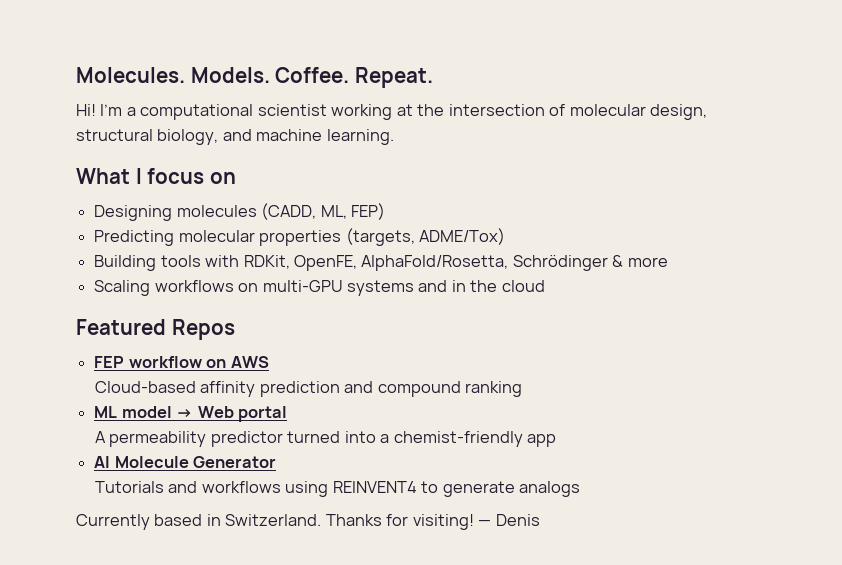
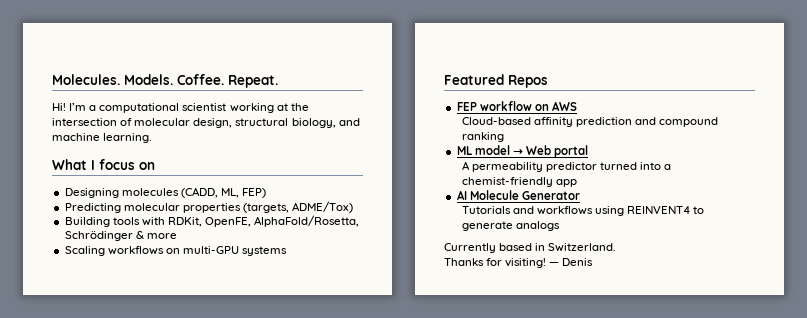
- Scaling workflows on multi-GPU systems and in the cloud
+ Scaling workflows on multi-GPU systems
- Currently based in Switzerland. Thanks for visiting!
+ Currently based in Switzerland.
+ Thanks for visiting!

